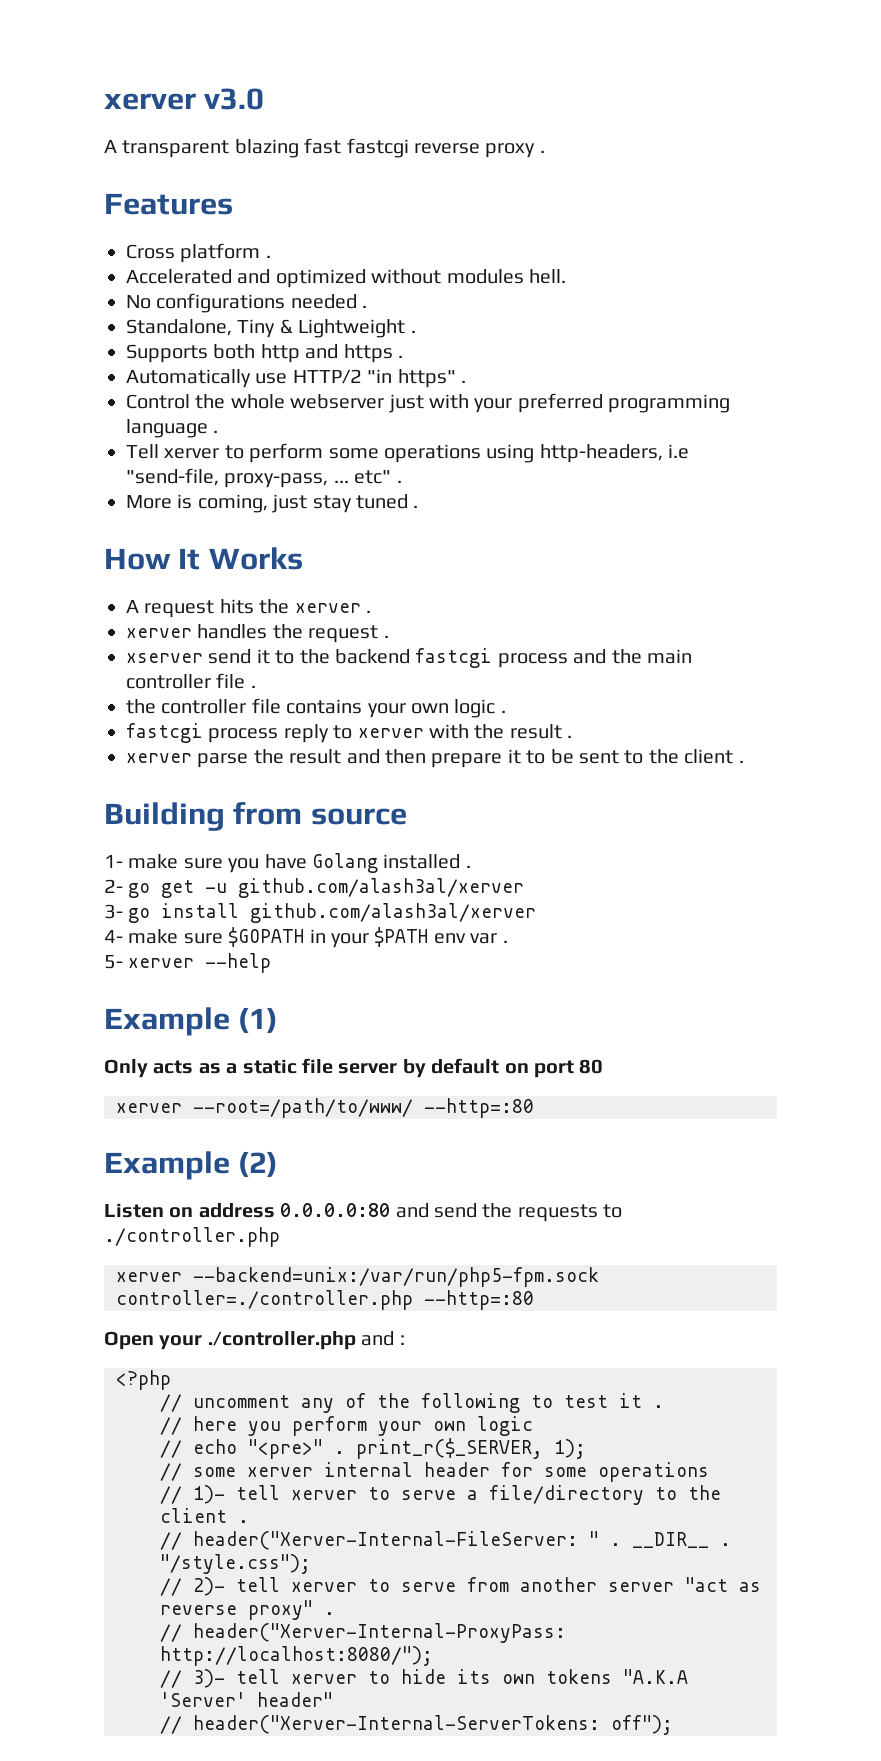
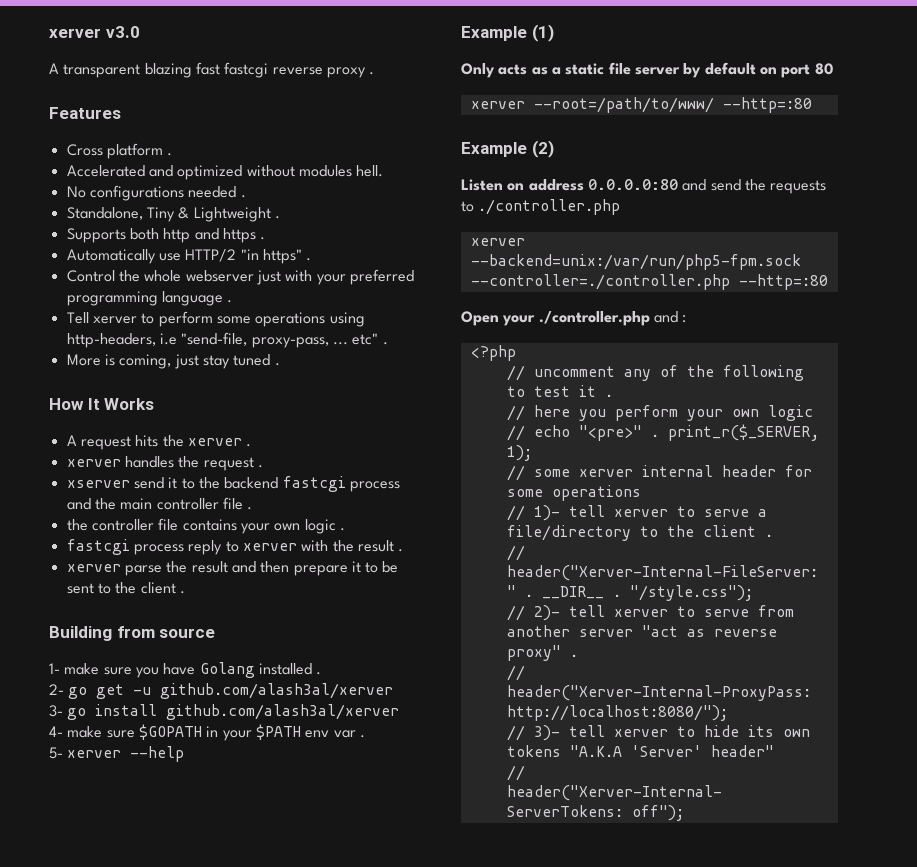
- xerver --backend=unix:/var/run/php5-fpm.sock controller=./controller.php --http=:80
+ xerver --backend=unix:/var/run/php5-fpm.sock --controller=./controller.php --http=:80

